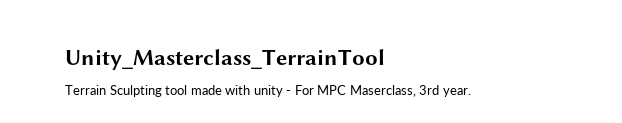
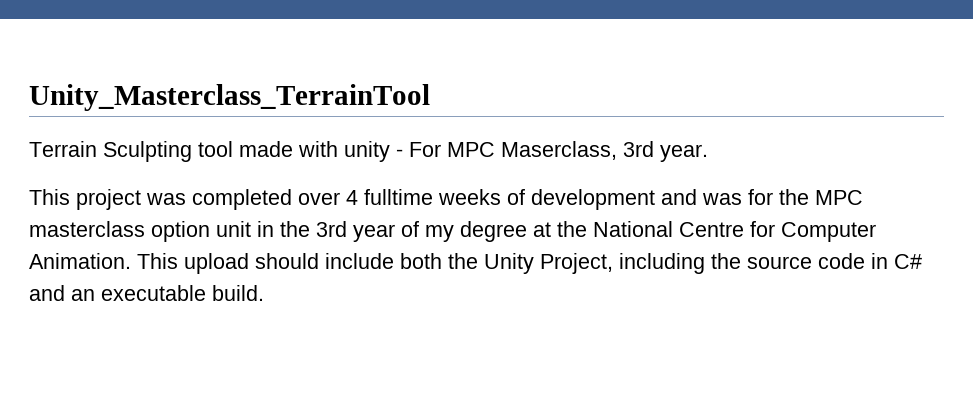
+ This project was completed over 4 fulltime weeks of development and was for the MPC masterclass option unit in the 3rd year of my degree at the National Centre for Computer Animation. This upload should include both the Unity Project, including the source code in C# and an executable build.

